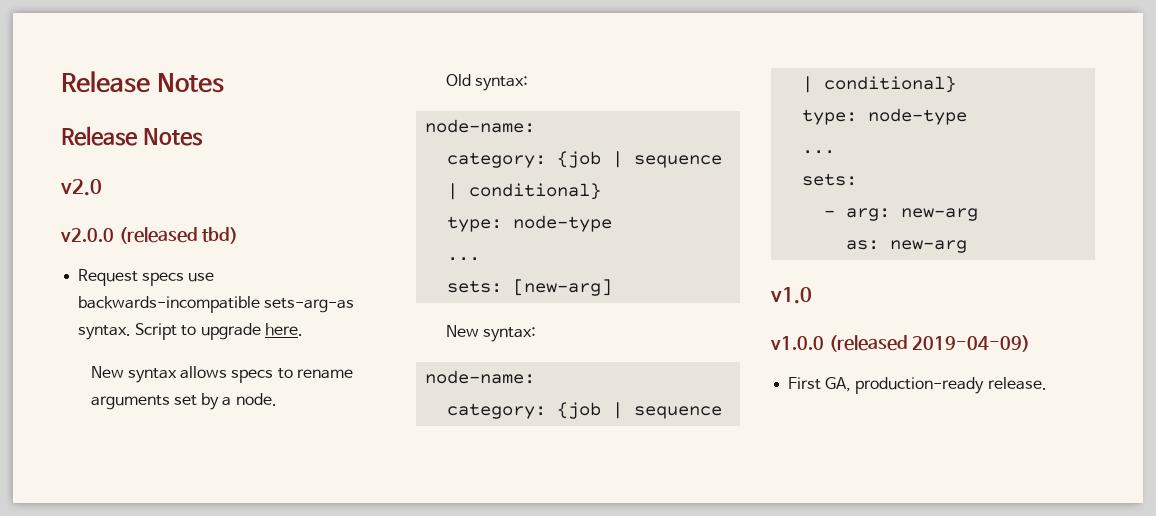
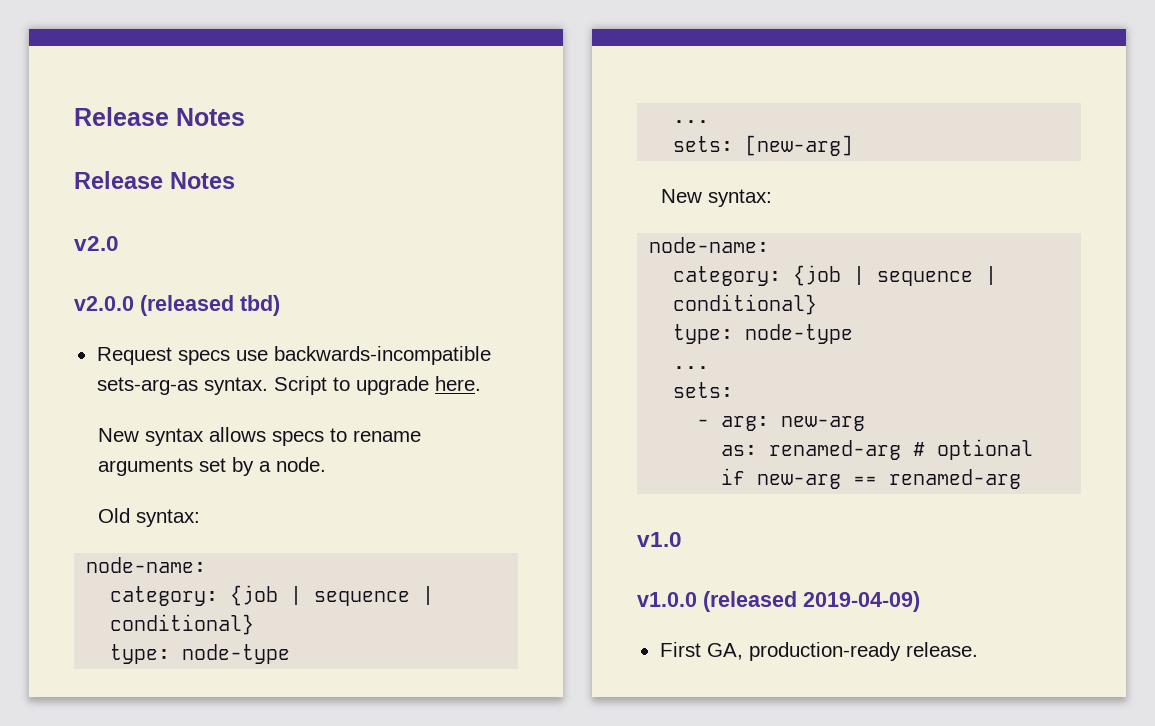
- as: new-arg
+ as: renamed-arg # optional if new-arg == renamed-arg

